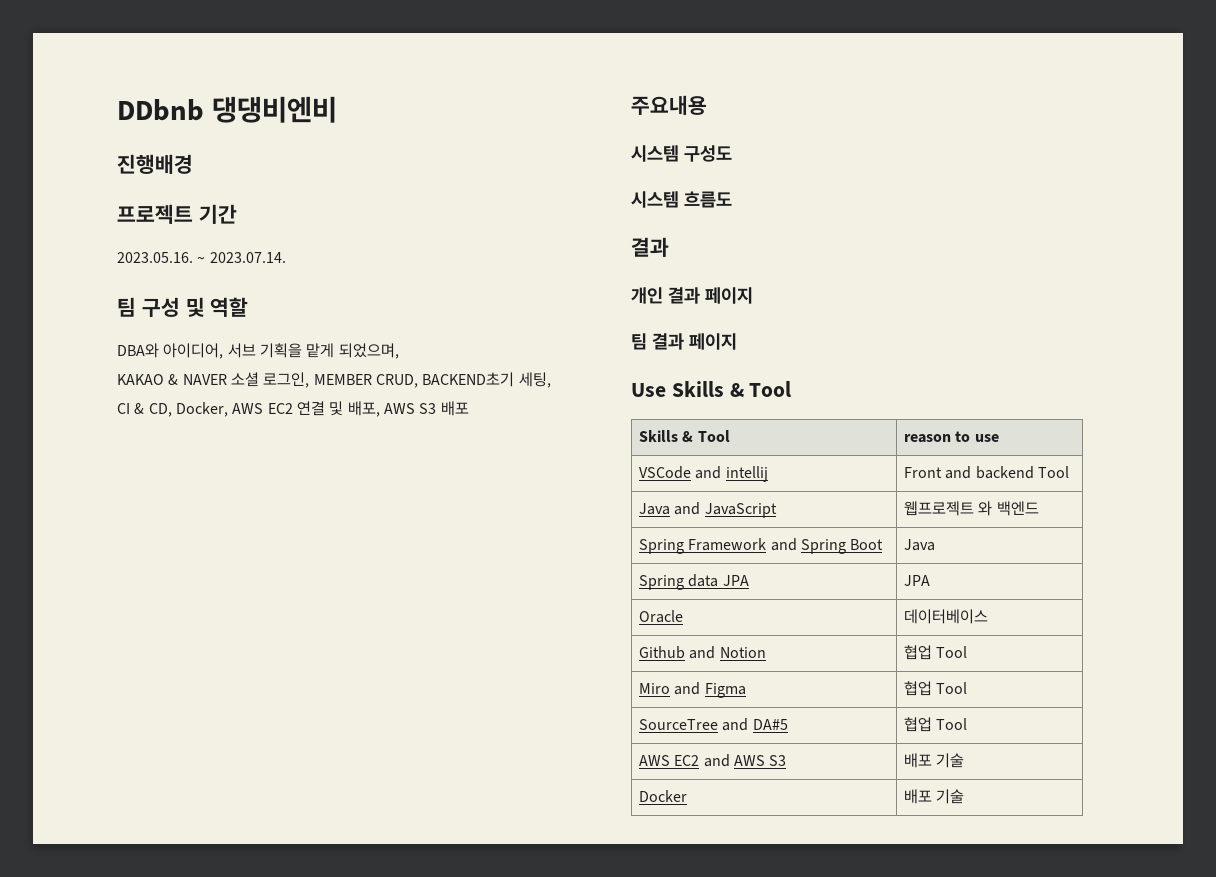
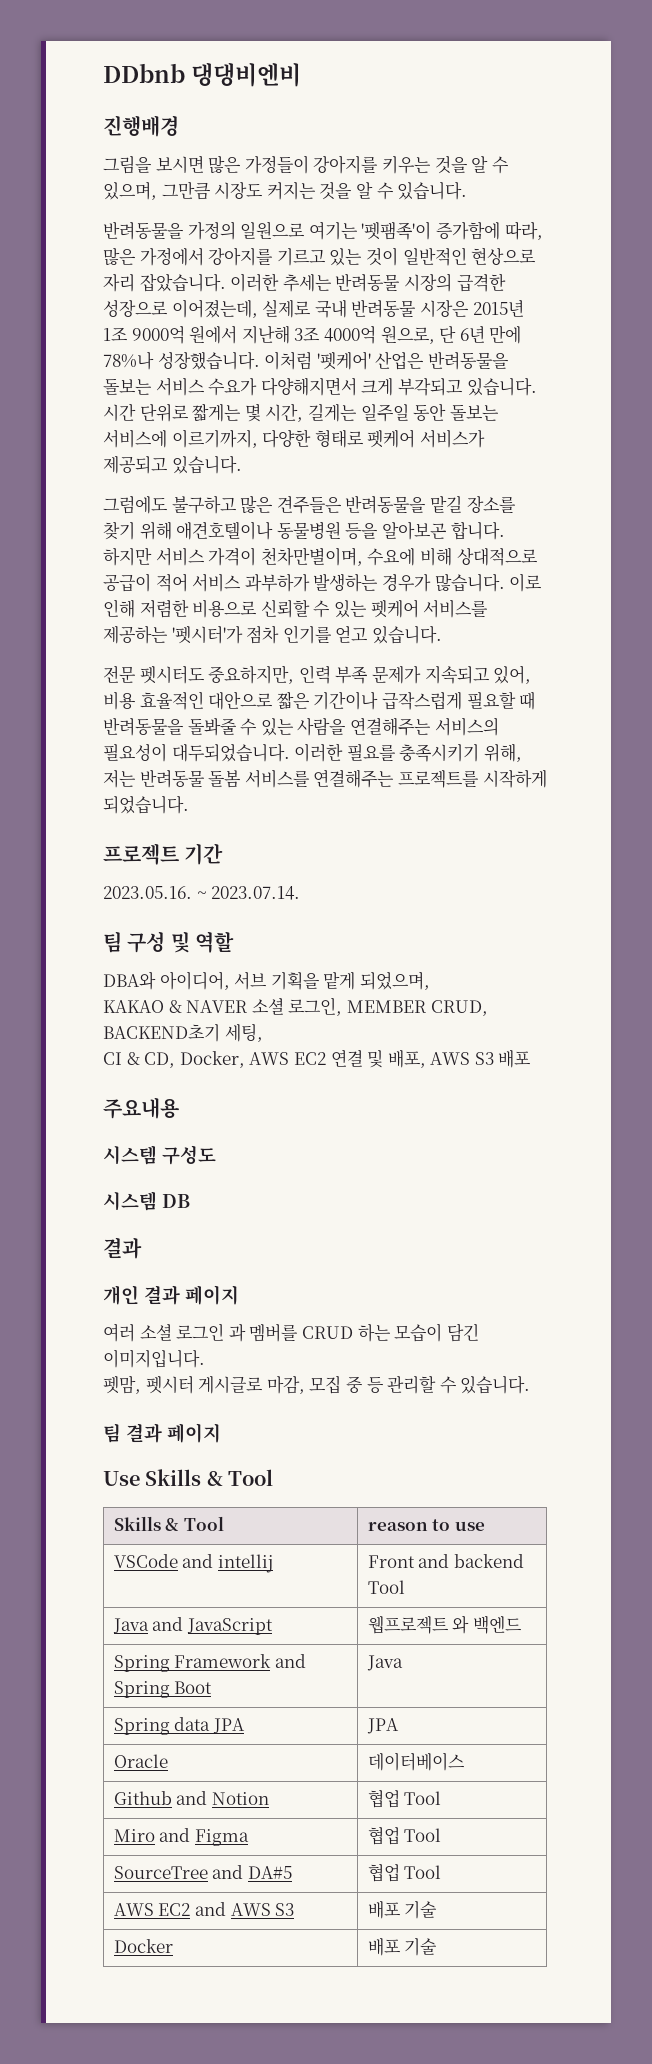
+ 그림을 보시면 많은 가정들이 강아지를 키우는 것을 알 수 있으며, 그만큼 시장도 커지는 것을 알 수 있습니다.
+ 반려동물을 가정의 일원으로 여기는 '펫팸족'이 증가함에 따라, 많은 가정에서 강아지를 기르고 있는 것이 일반적인 현상으로 자리 잡았습니다. 이러한 추세는 반려동물 시장의 급격한 성장으로 이어졌는데, 실제로 국내 반려동물 시장은 2015년 1조 9000억 원에서 지난해 3조 4000억 원으로, 단 6년 만에 78%나 성장했습니다. 이처럼 '펫케어' 산업은 반려동물을 돌보는 서비스 수요가 다양해지면서 크게 부각되고 있습니다. 시간 단위로 짧게는 몇 시간, 길게는 일주일 동안 돌보는 서비스에 이르기까지, 다양한 형태로 펫케어 서비스가 제공되고 있습니다.
+ 그럼에도 불구하고 많은 견주들은 반려동물을 맡길 장소를 찾기 위해 애견호텔이나 동물병원 등을 알아보곤 합니다. 하지만 서비스 가격이 천차만별이며, 수요에 비해 상대적으로 공급이 적어 서비스 과부하가 발생하는 경우가 많습니다. 이로 인해 저렴한 비용으로 신뢰할 수 있는 펫케어 서비스를 제공하는 '펫시터'가 점차 인기를 얻고 있습니다.
+ 전문 펫시터도 중요하지만, 인력 부족 문제가 지속되고 있어, 비용 효율적인 대안으로 짧은 기간이나 급작스럽게 필요할 때 반려동물을 돌봐줄 수 있는 사람을 연결해주는 서비스의 필요성이 대두되었습니다. 이러한 필요를 충족시키기 위해, 저는 반려동물 돌봄 서비스를 연결해주는 프로젝트를 시작하게 되었습니다.
- 시스템 흐름도
+ 시스템 DB
+ 여러 소셜 로그인 과 멤버를 CRUD 하는 모습이 담긴 이미지입니다.
+ 펫맘, 펫시터 게시글로 마감, 모집 중 등 관리할 수 있습니다.

